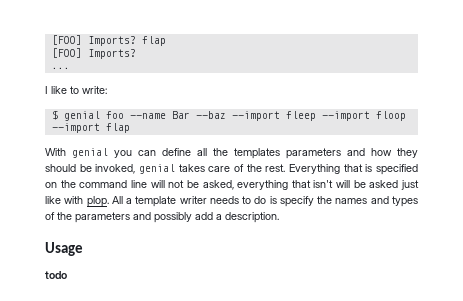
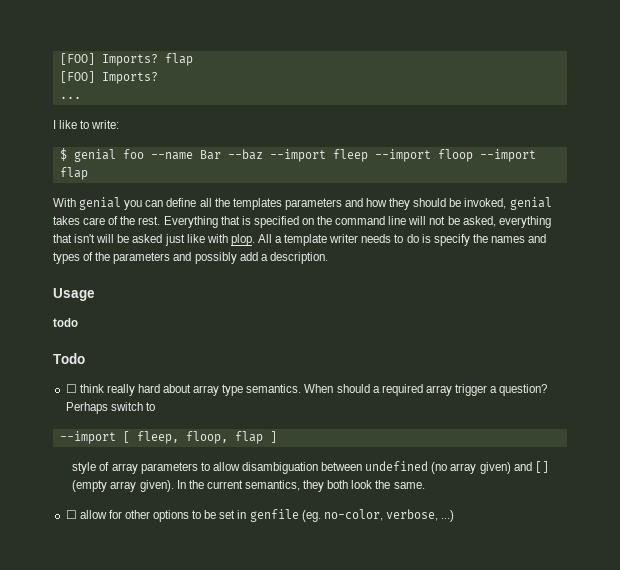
+ Todo
+ ☐ think really hard about array type semantics. When should a required array trigger a question? Perhaps switch to
+ --import [ fleep, floop, flap ]
+ style of array parameters to allow disambiguation between undefined (no array given) and [] (empty array given). In the current semantics, they both look the same.
+ ☐ allow for other options to be set in genfile (eg. no-color, verbose, ...)

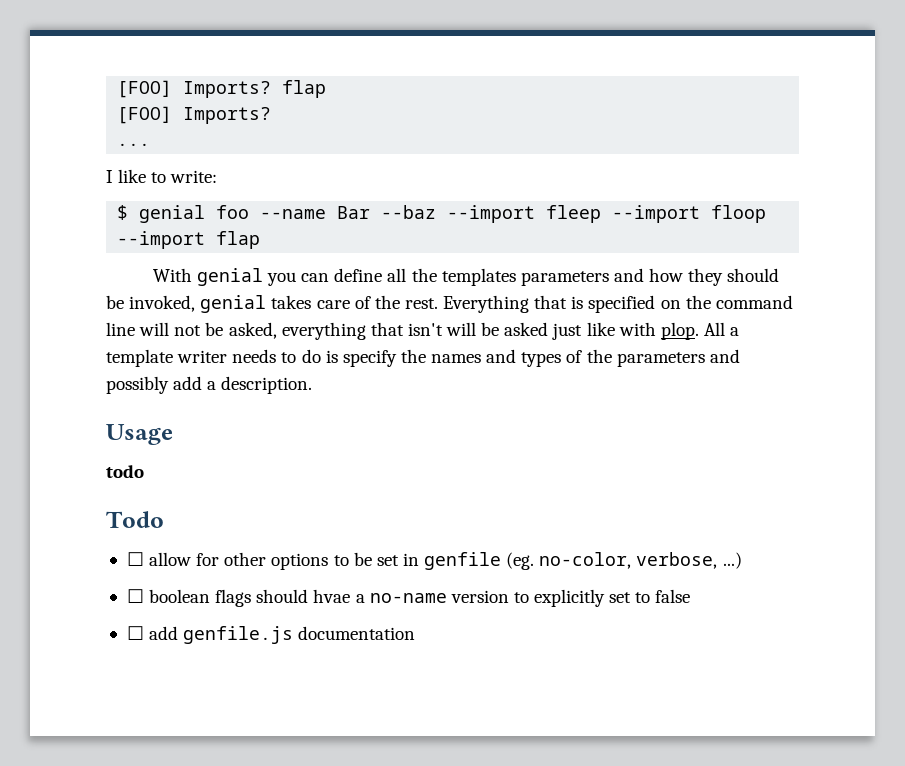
- ☐ think really hard about array type semantics. When should a required array trigger a question? Perhaps switch to
- --import [ fleep, floop, flap ]
- style of array parameters to allow disambiguation between undefined (no array given) and [] (empty array given). In the current semantics, they both look the same.
+ ☐ boolean flags should hvae a no-name version to explicitly set to false
+ ☐ add genfile.js documentation

